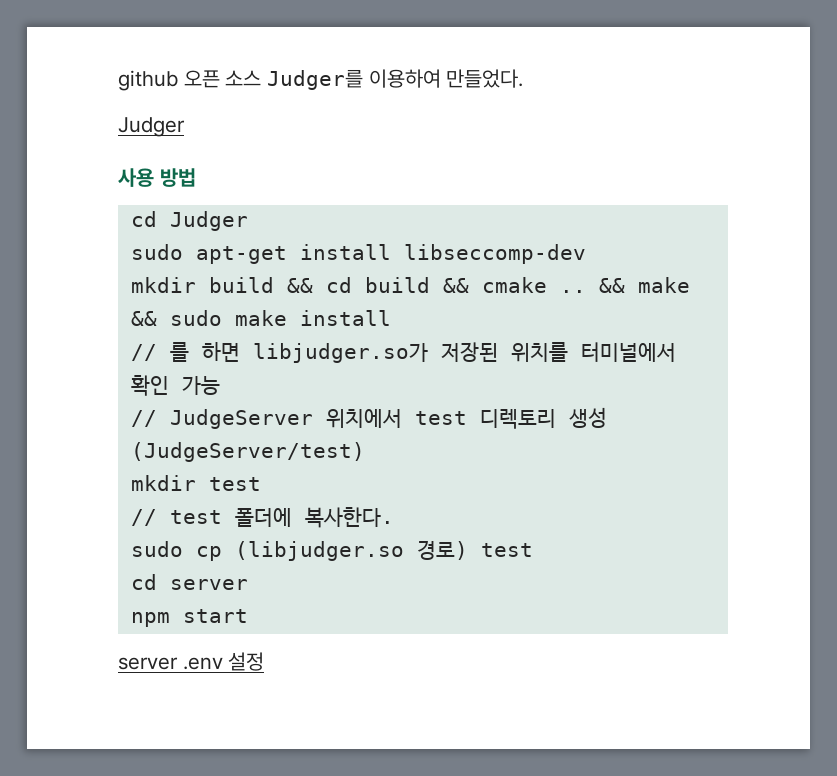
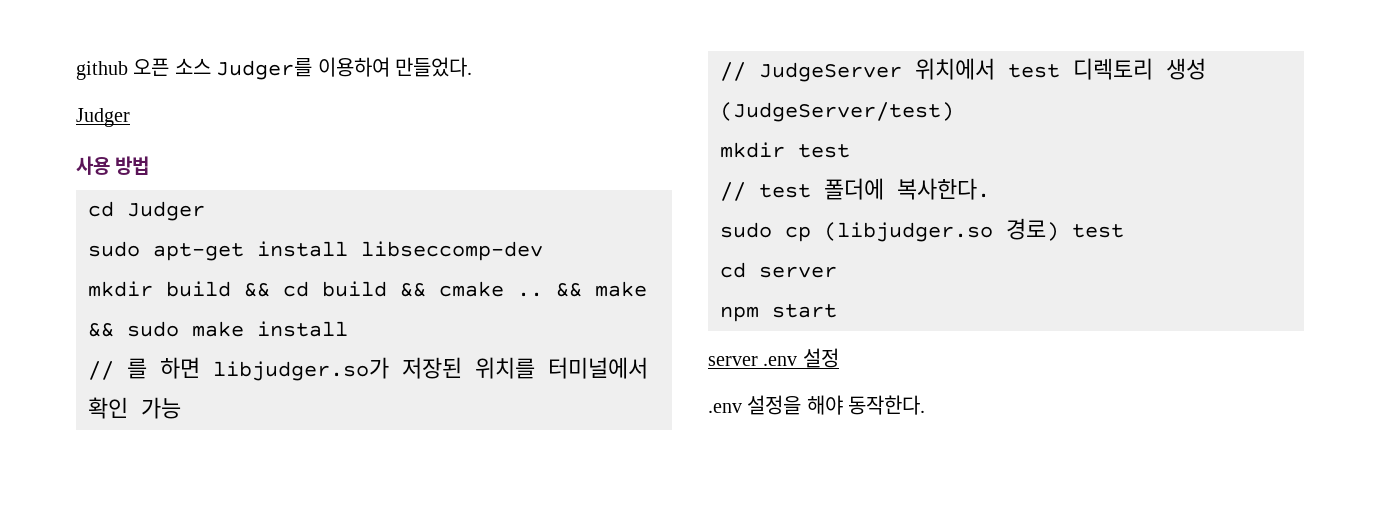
+ .env 설정을 해야 동작한다.

